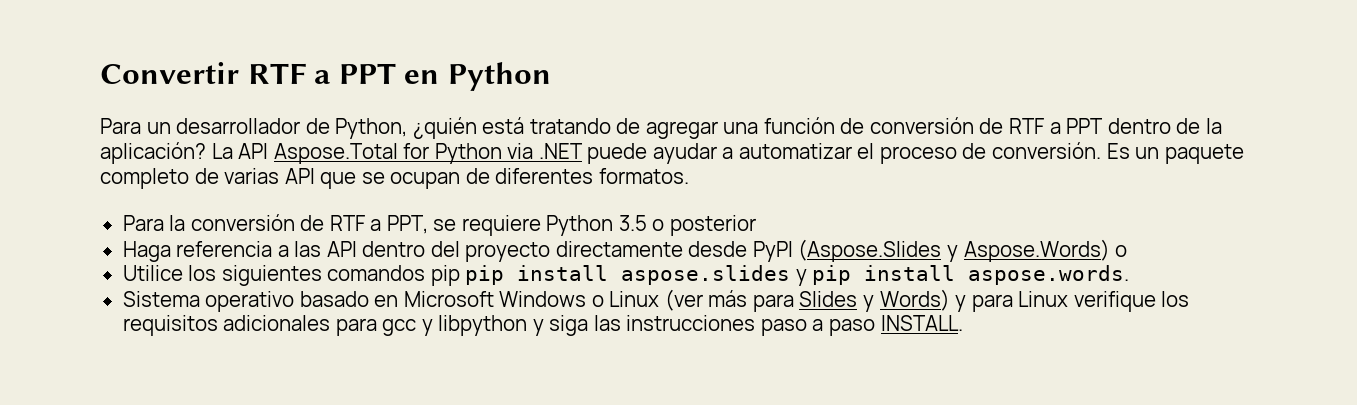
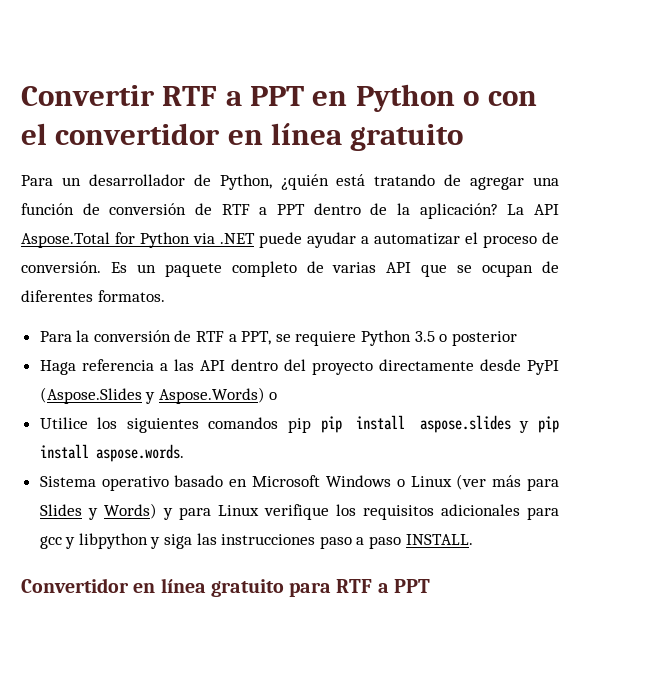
- Convertir RTF a PPT en Python
+ Convertir RTF a PPT en Python o con el convertidor en línea gratuito
+ Convertidor en línea gratuito para RTF a PPT

